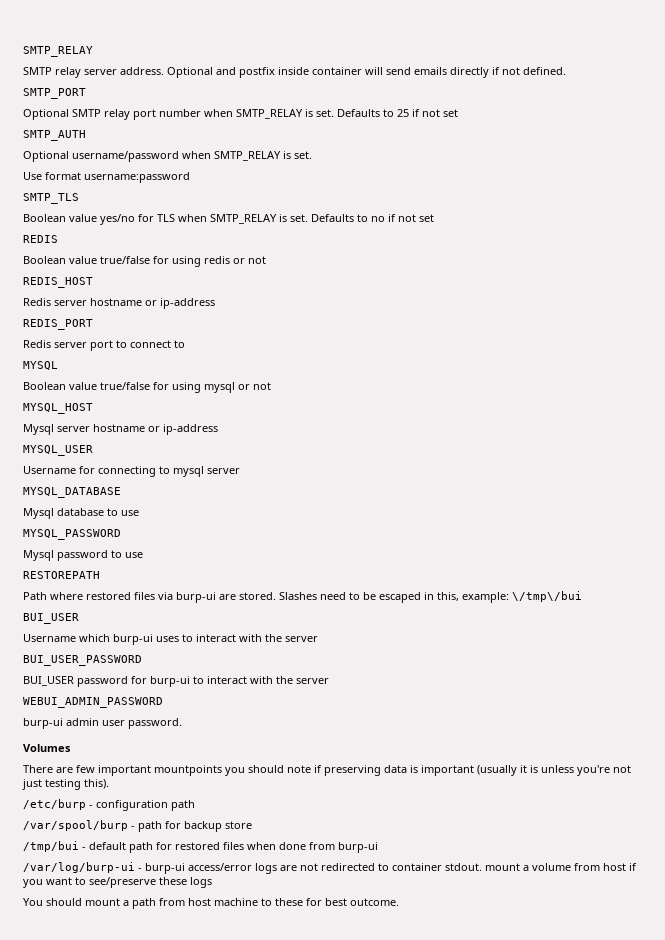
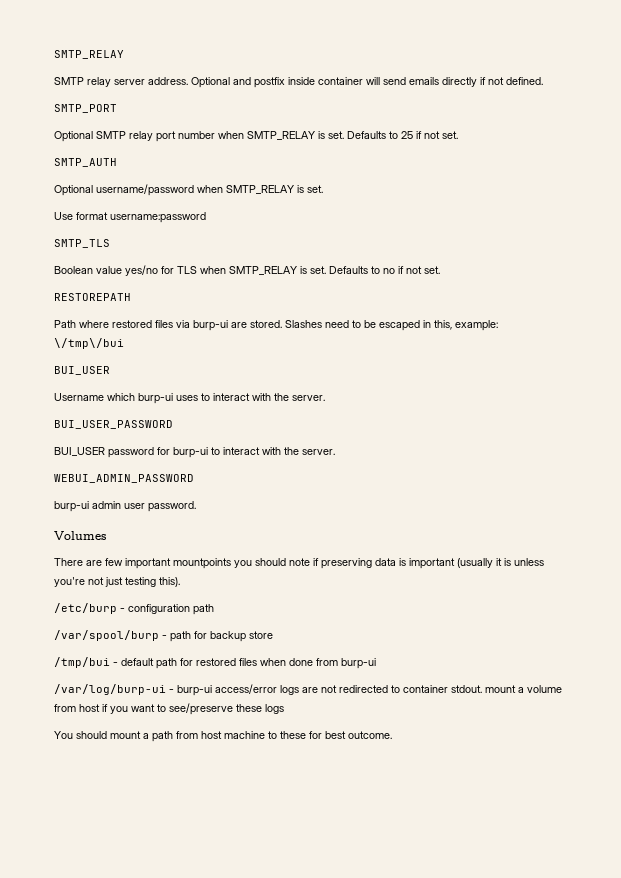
- Defaults to 25 if not set
+ Defaults to 25 if not set.
- Defaults to no if not set
- REDIS
- Boolean value true/false for using redis or not
- REDIS_HOST
- Redis server hostname or ip-address
- REDIS_PORT
- Redis server port to connect to
- MYSQL
- Boolean value true/false for using mysql or not
- MYSQL_HOST
- Mysql server hostname or ip-address
- MYSQL_USER
- Username for connecting to mysql server
- MYSQL_DATABASE
- Mysql database to use
- MYSQL_PASSWORD
- Mysql password to use
+ Defaults to no if not set.
- Username which burp-ui uses to interact with the server
+ Username which burp-ui uses to interact with the server.
- BUI_USER password for burp-ui to interact with the server
+ BUI_USER password for burp-ui to interact with the server.

